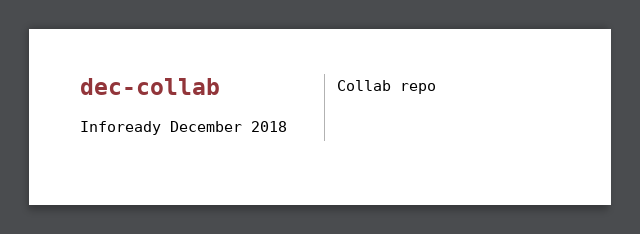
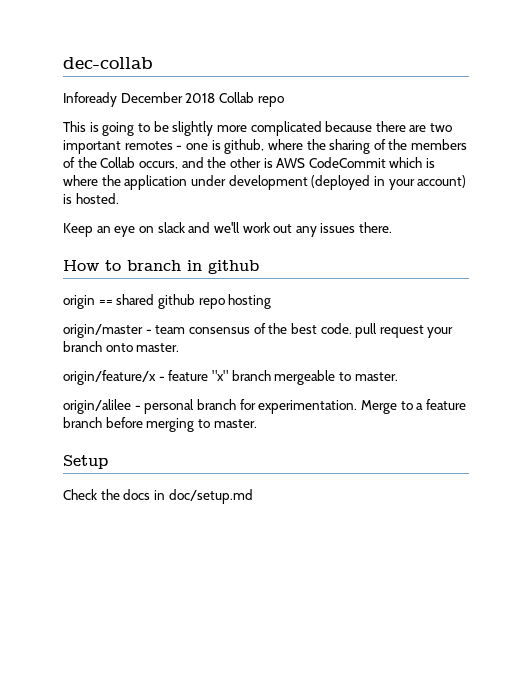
+ This is going to be slightly more complicated because there are two important remotes - one is github, where the sharing of the members of the Collab occurs, and the other is AWS CodeCommit which is where the application under development (deployed in your account) is hosted.
+ Keep an eye on slack and we'll work out any issues there.
+ How to branch in github
+ origin == shared github repo hosting
+ origin/master - team consensus of the best code. pull request your branch onto master.
+ origin/feature/x - feature "x" branch mergeable to master.
+ origin/alilee - personal branch for experimentation. Merge to a feature branch before merging to master.
+ Setup
+ Check the docs in doc/setup.md

